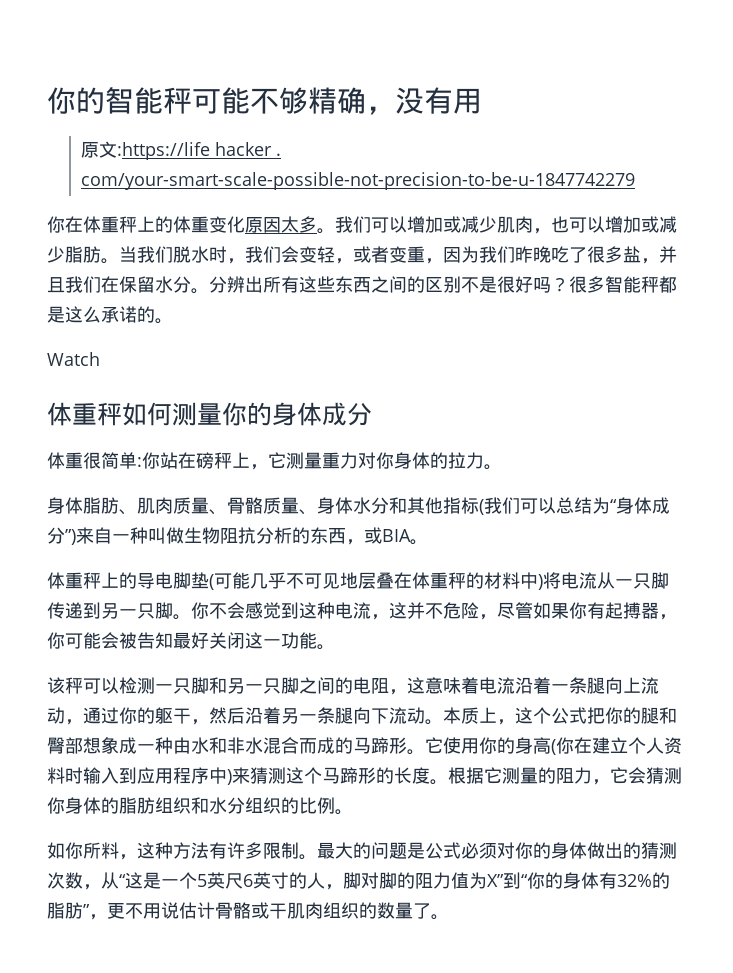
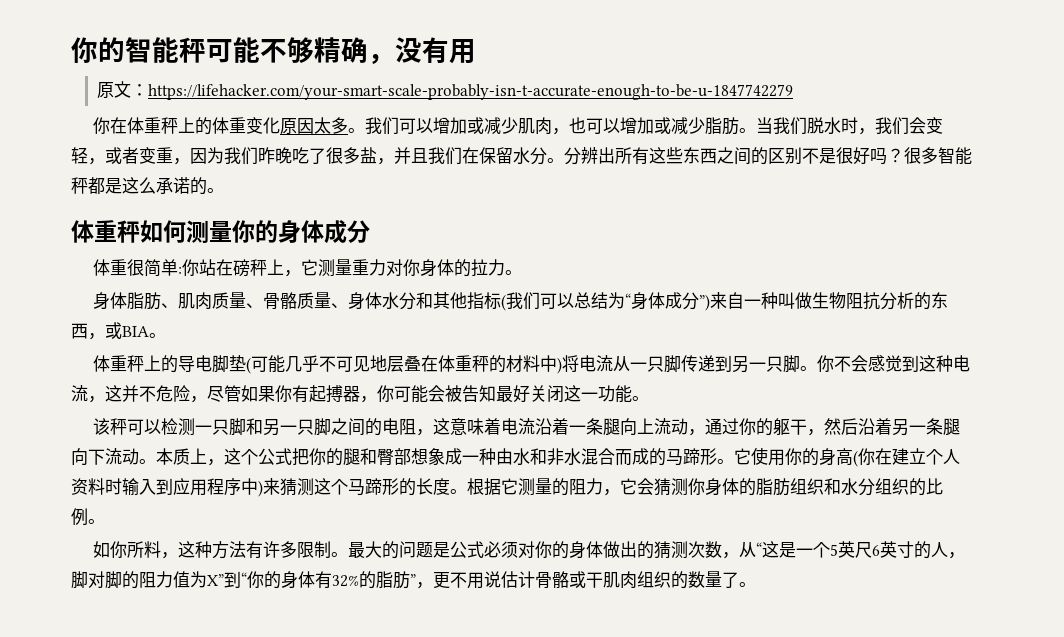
- 原文:https://life hacker . com/your-smart-scale-possible-not-precision-to-be-u-1847742279
+ 原文：https://lifehacker.com/your-smart-scale-probably-isn-t-accurate-enough-to-be-u-1847742279
- Watch

